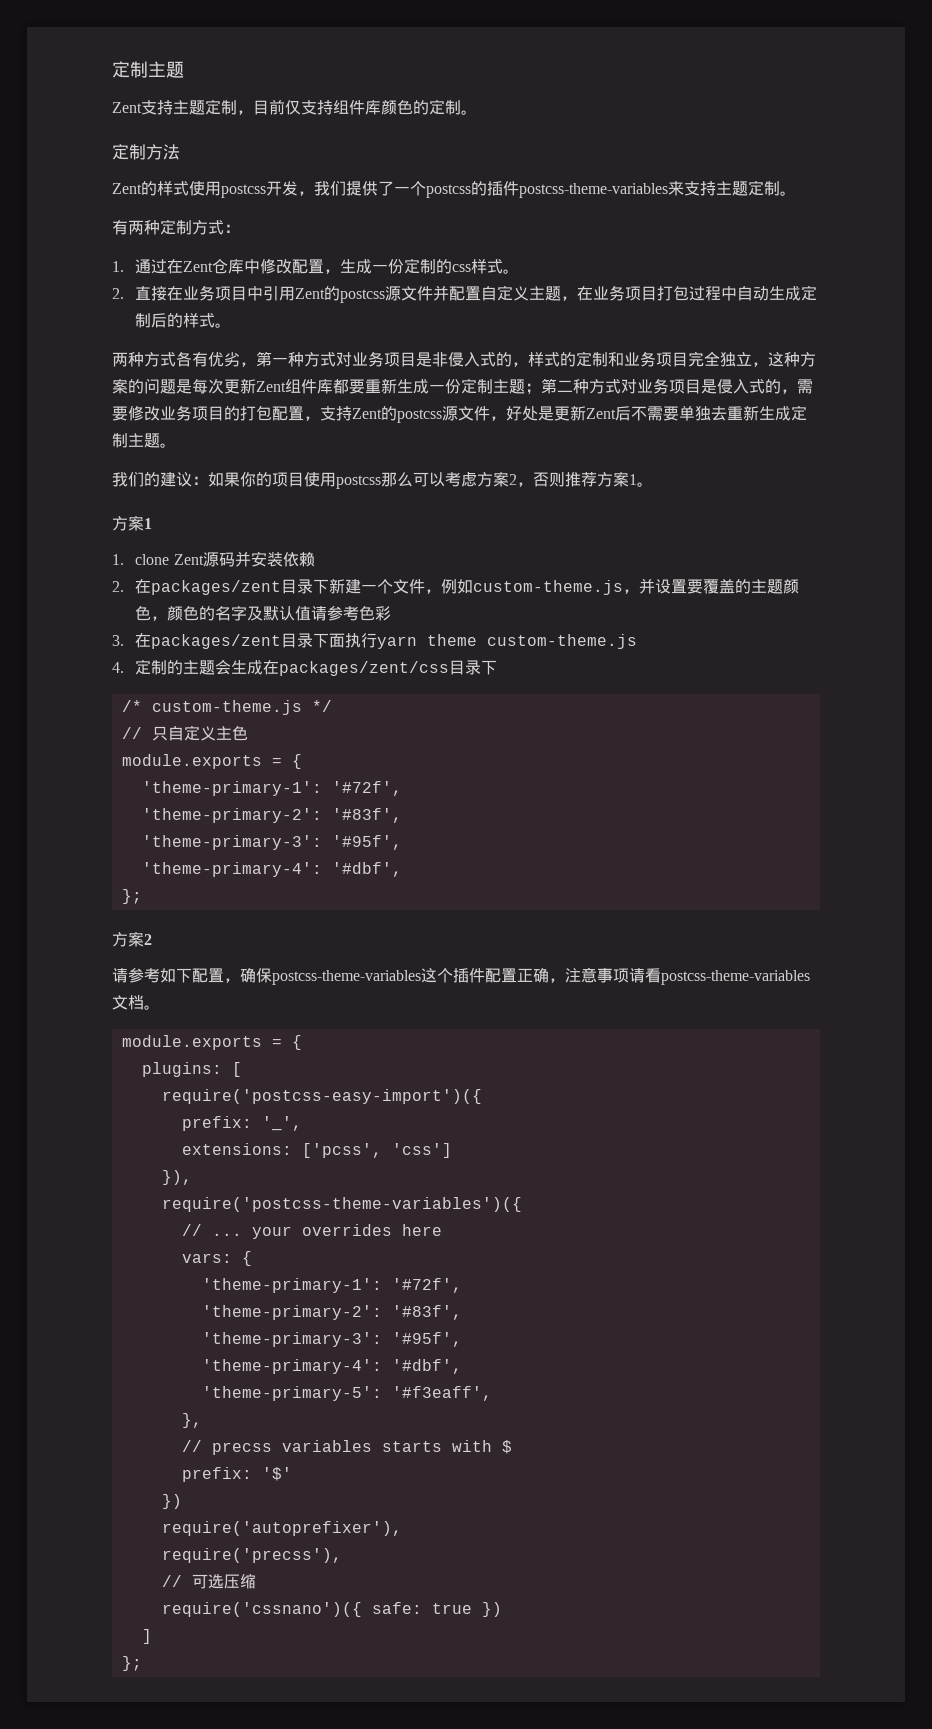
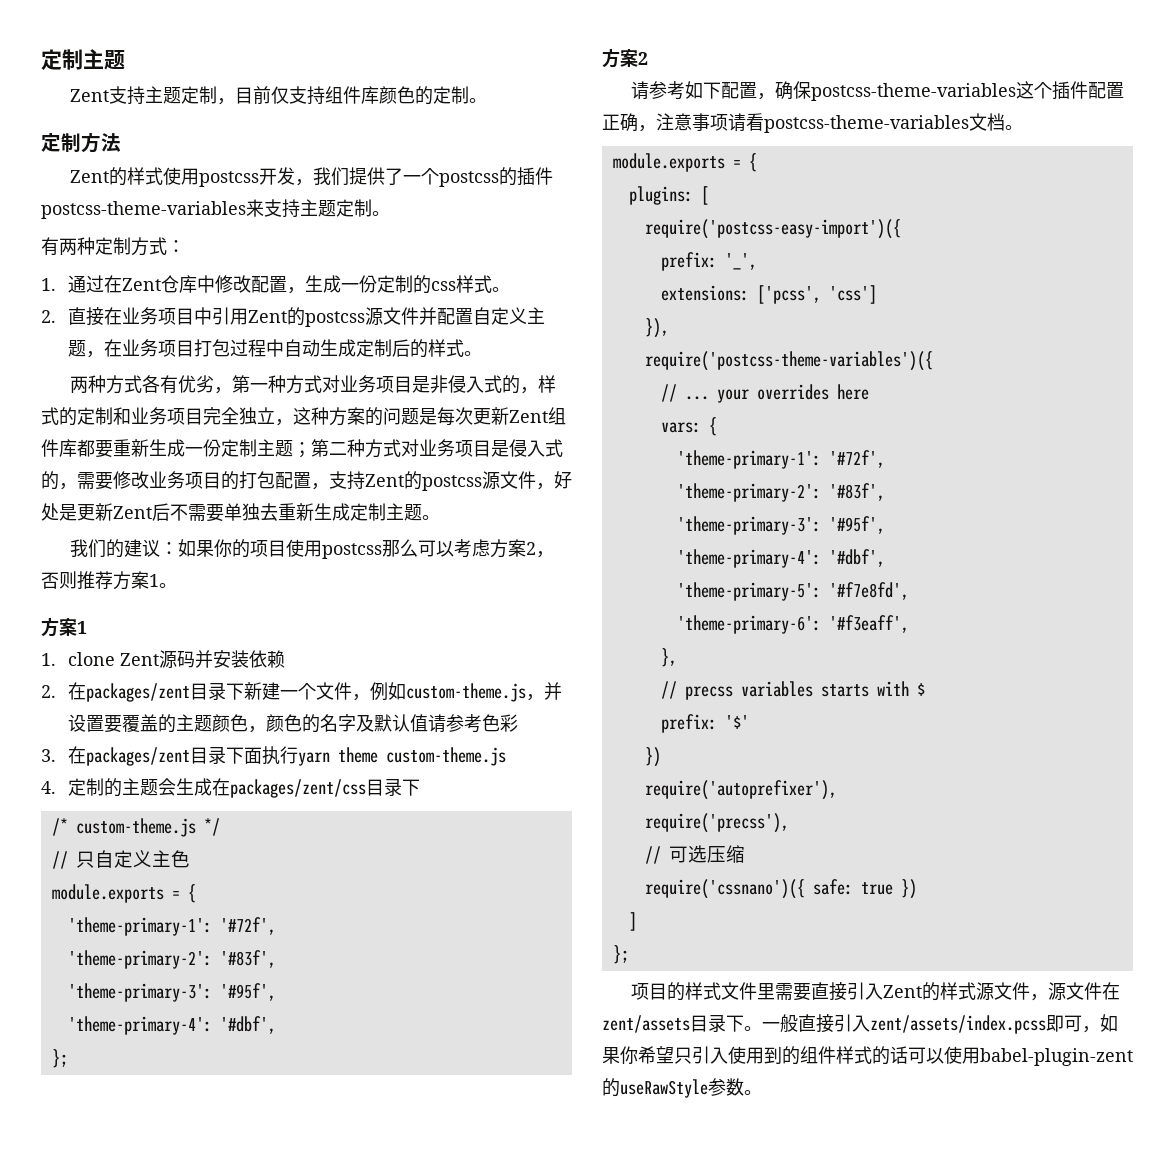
- 'theme-primary-5': '#f3eaff',
+ 'theme-primary-5': '#f7e8fd',
+ 'theme-primary-6': '#f3eaff',
+ 项目的样式文件里需要直接引入Zent的样式源文件，源文件在zent/assets目录下。一般直接引入zent/assets/index.pcss即可，如果你希望只引入使用到的组件样式的话可以使用babel-plugin-zent的useRawStyle参数。

